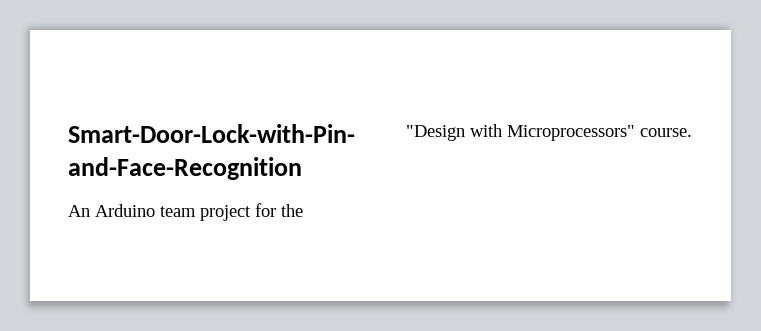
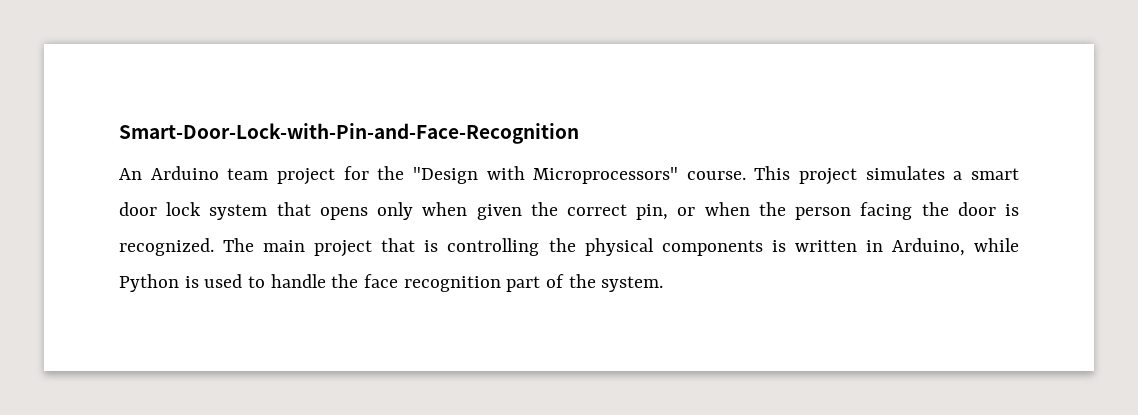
+ This project simulates a smart door lock system that opens only when given the correct pin, or when the person facing the door is recognized. The main project that is controlling the physical components is written in Arduino, while Python is used to handle the face recognition part of the system.

